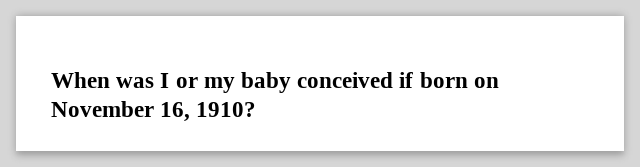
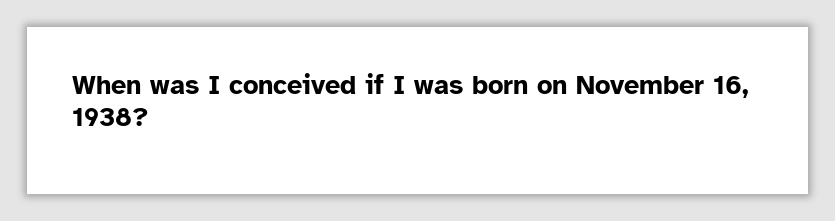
- When was I or my baby conceived if born on November 16, 1910?
+ When was I conceived if I was born on November 16, 1938?

